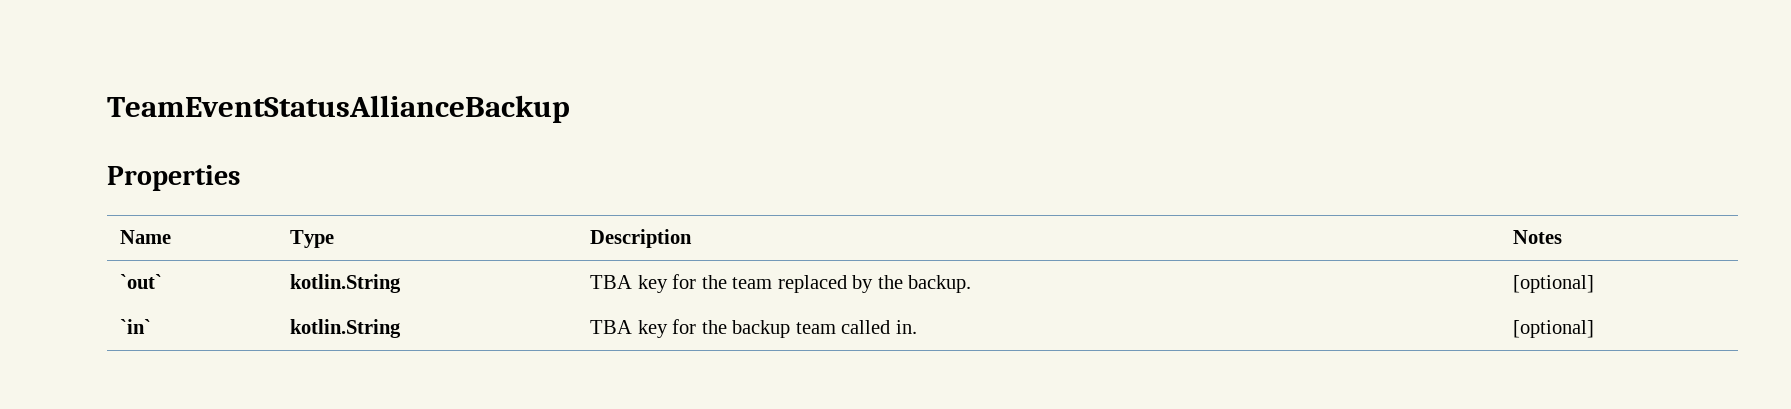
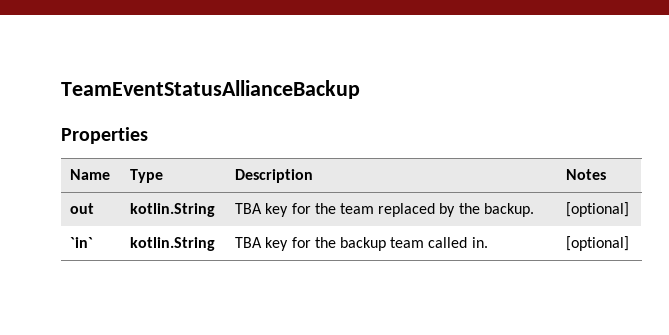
- `out` | kotlin.String | TBA key for the team replaced by the backup. | [optional]
+ out | kotlin.String | TBA key for the team replaced by the backup. | [optional]

